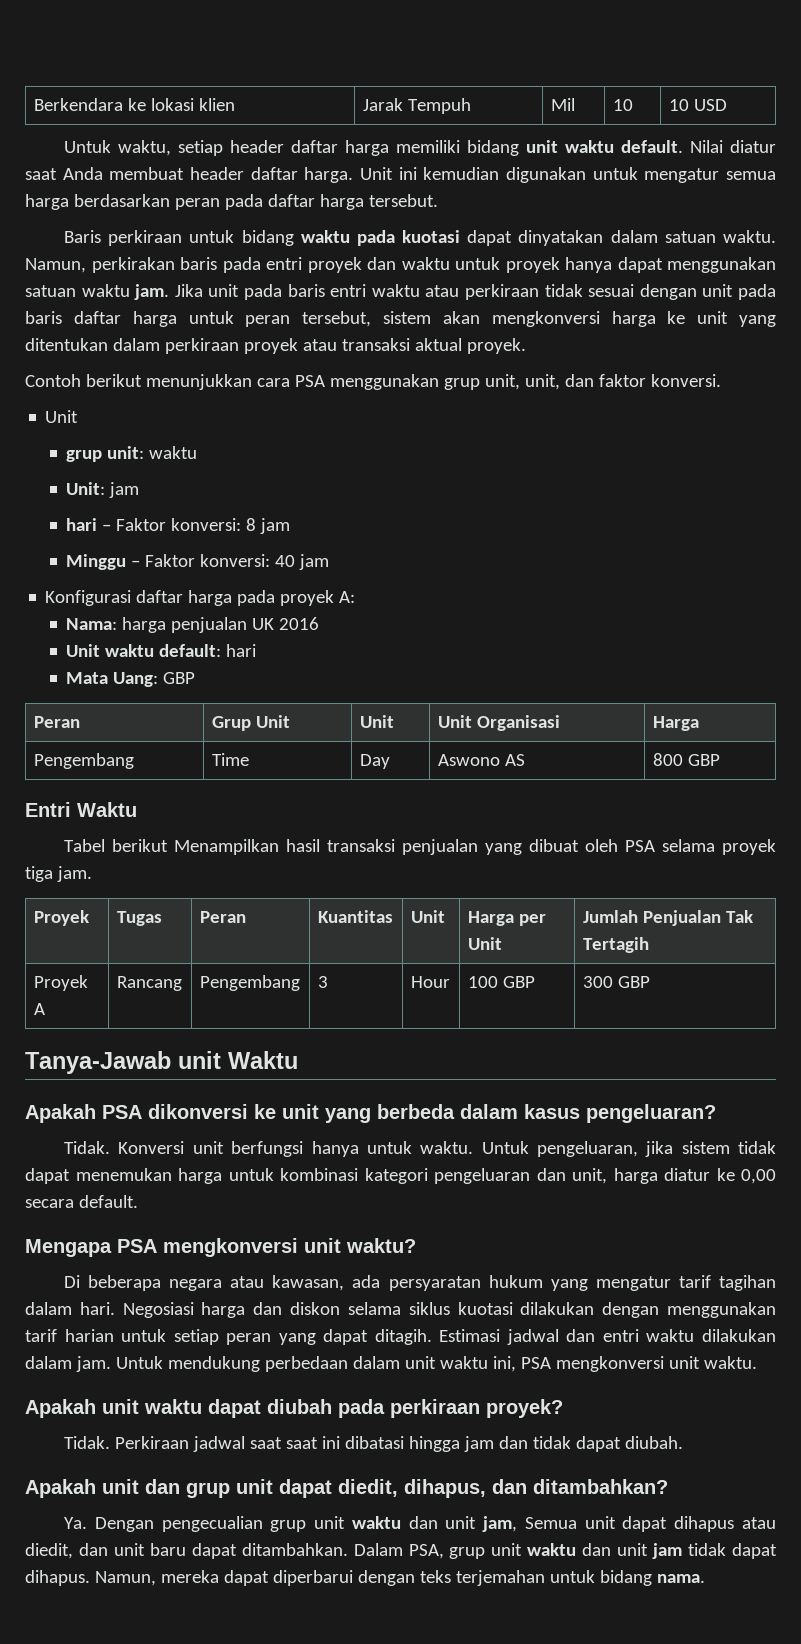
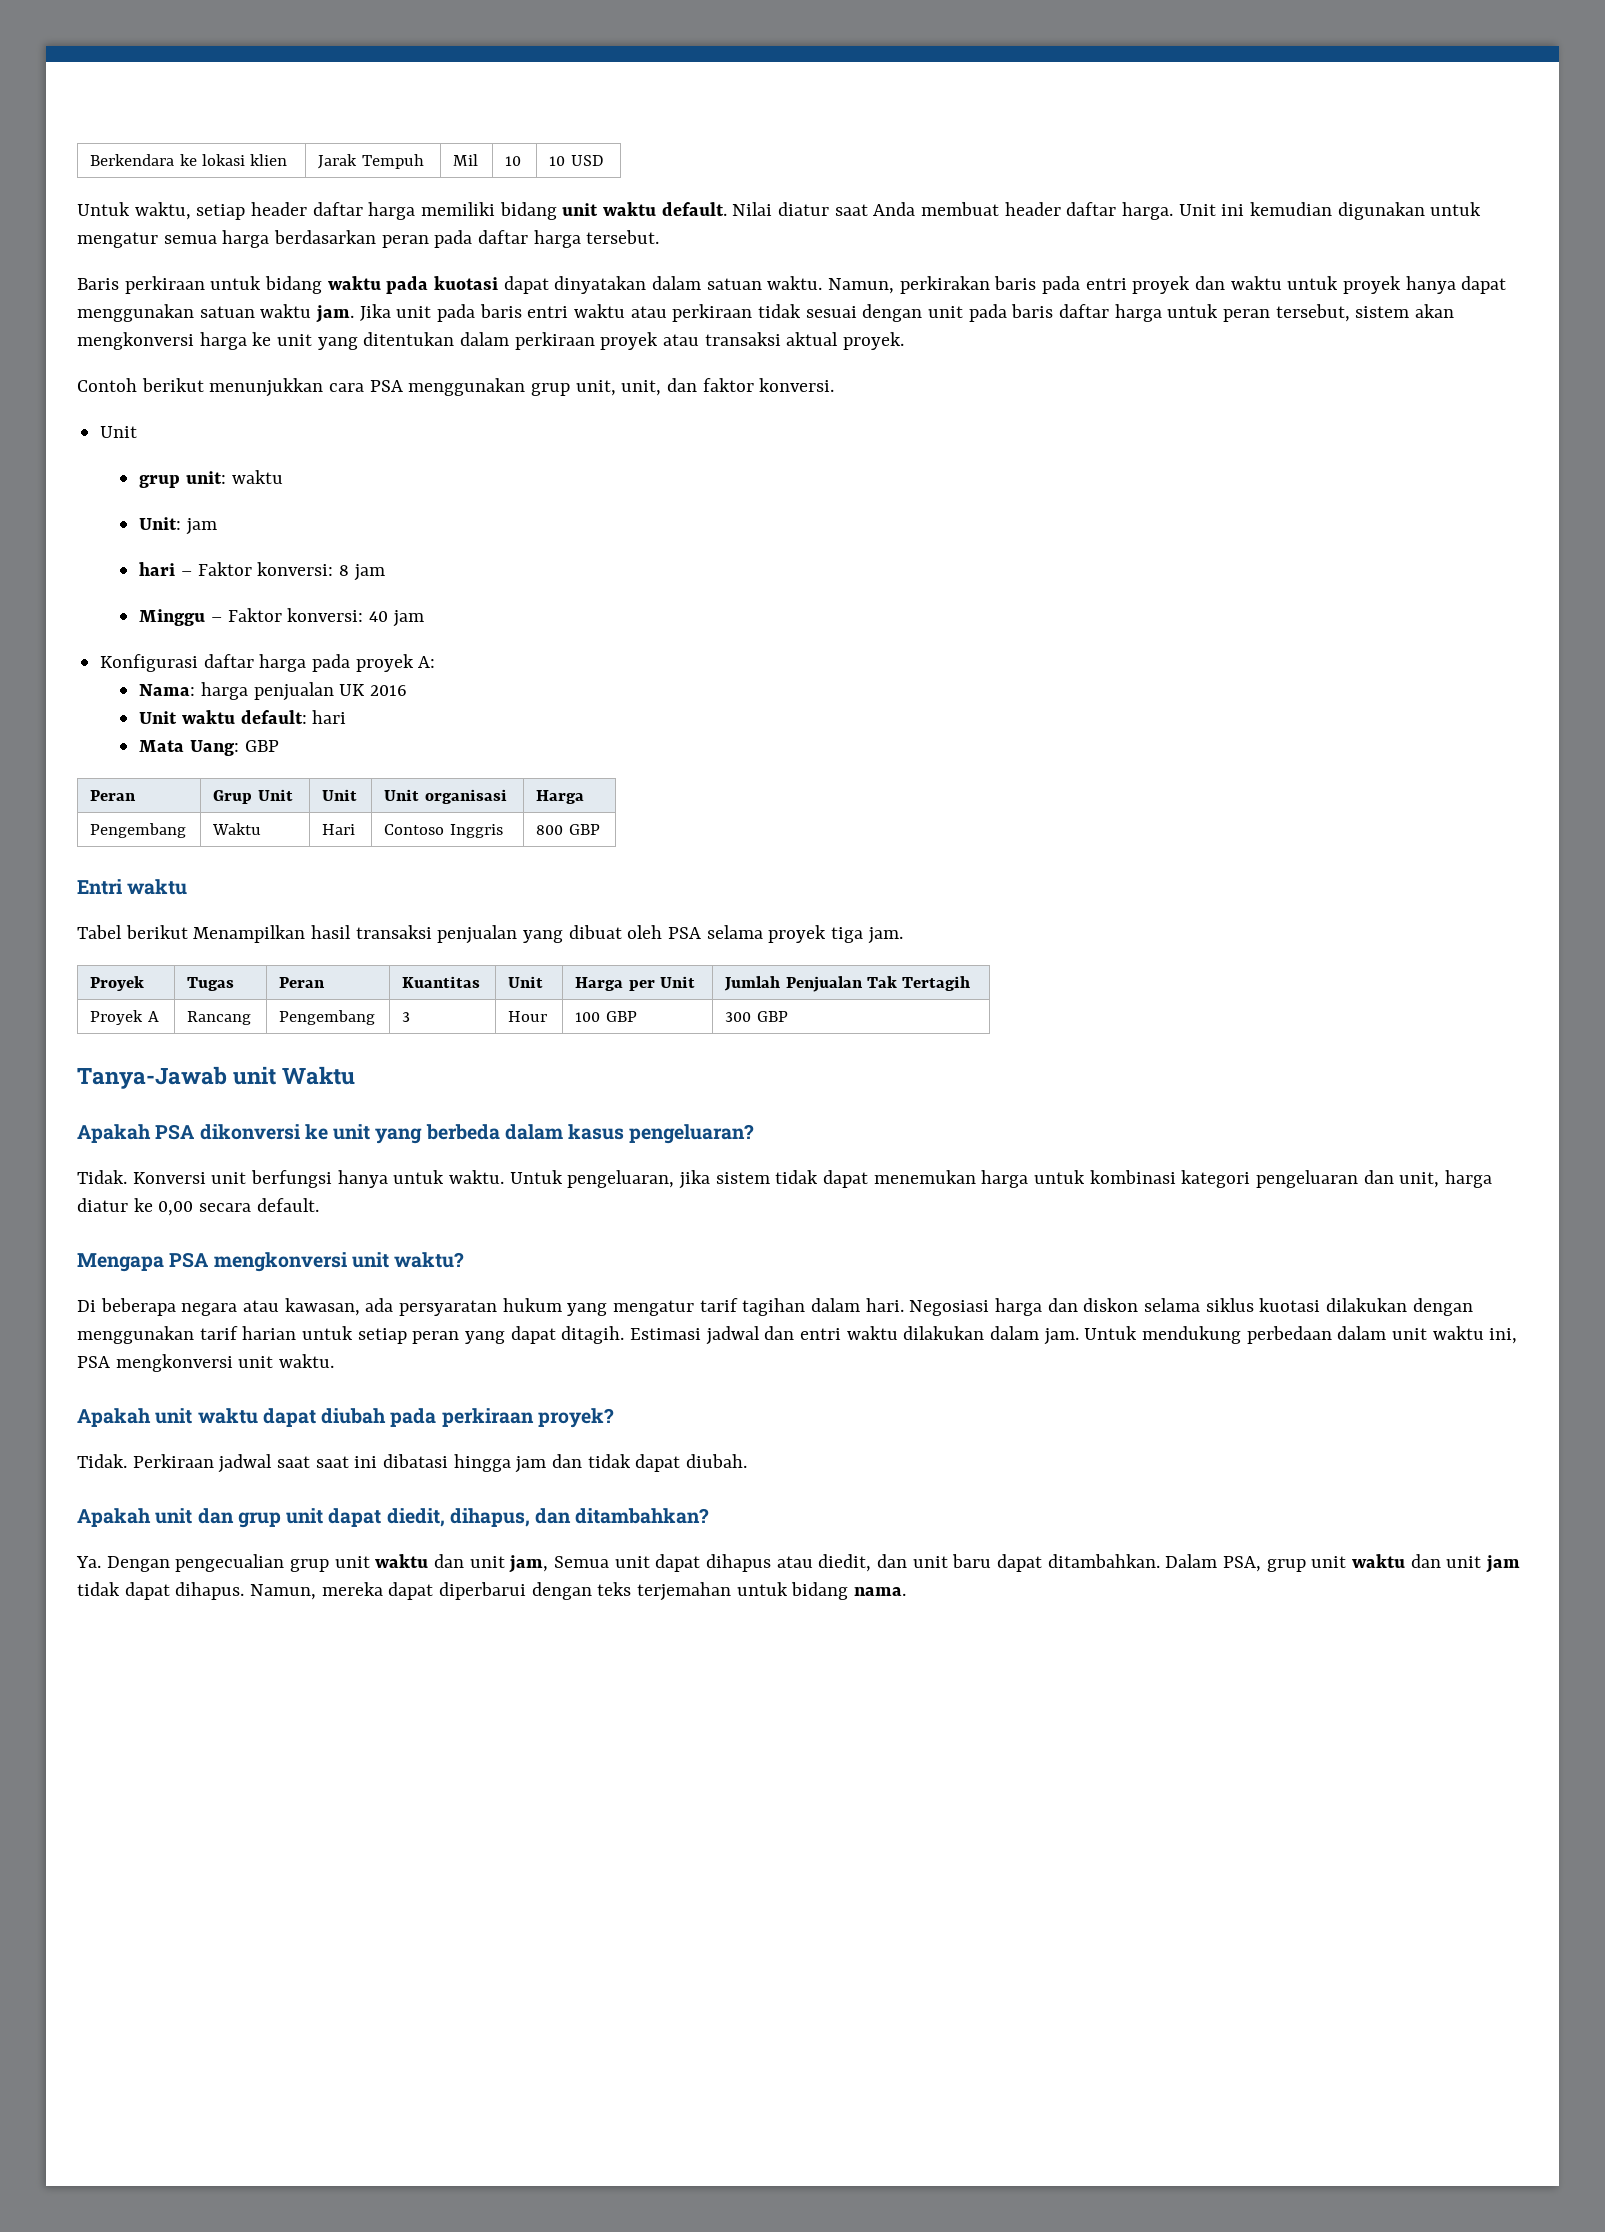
- Peran | Grup Unit | Unit | Unit Organisasi | Harga
+ Peran | Grup Unit | Unit | Unit organisasi | Harga
- Pengembang | Time | Day | Aswono AS | 800 GBP
+ Pengembang | Waktu | Hari | Contoso Inggris | 800 GBP
- Entri Waktu
+ Entri waktu

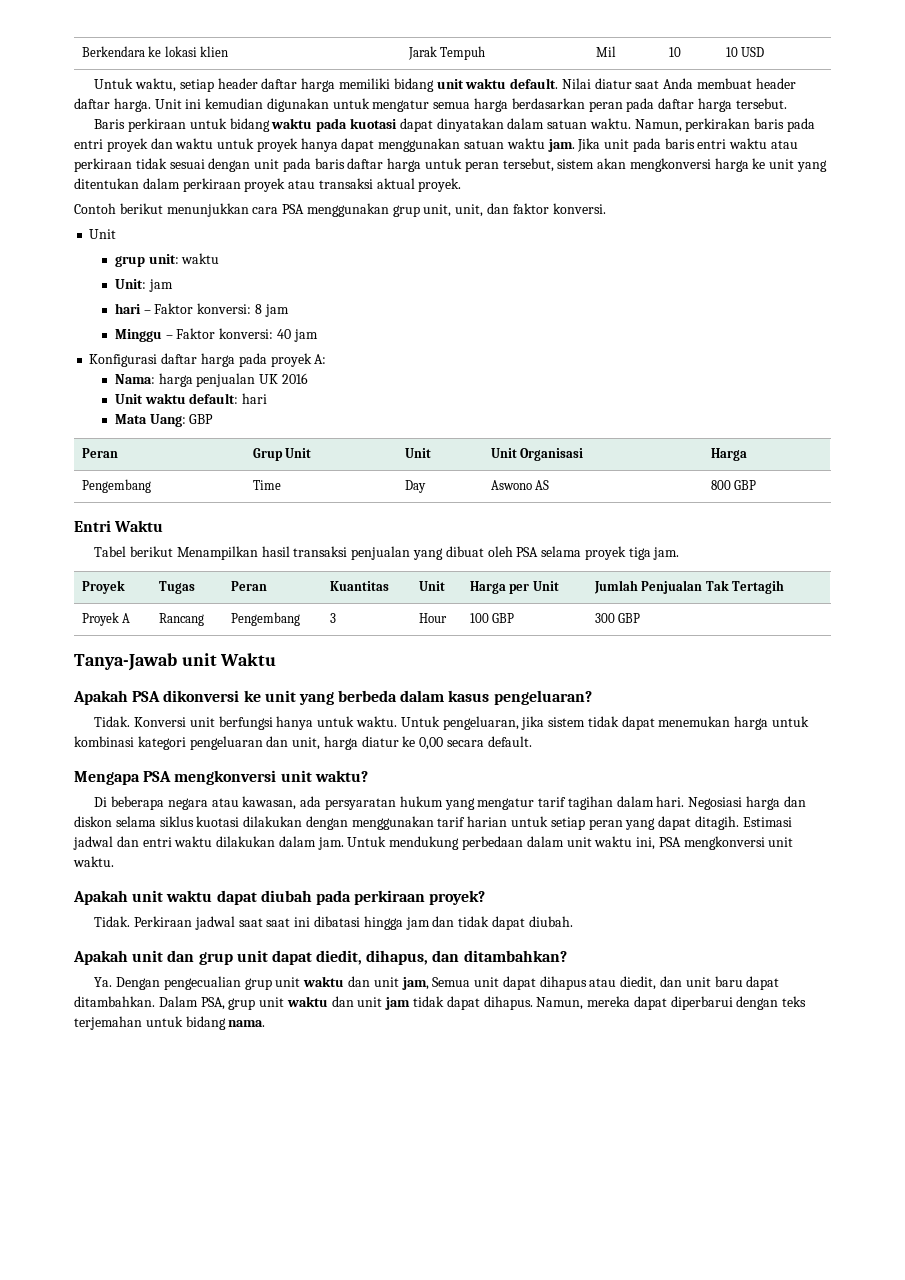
- Peran | Grup Unit | Unit | Unit organisasi | Harga
+ Peran | Grup Unit | Unit | Unit Organisasi | Harga
- Pengembang | Waktu | Hari | Contoso Inggris | 800 GBP
+ Pengembang | Time | Day | Aswono AS | 800 GBP
- Entri waktu
+ Entri Waktu

